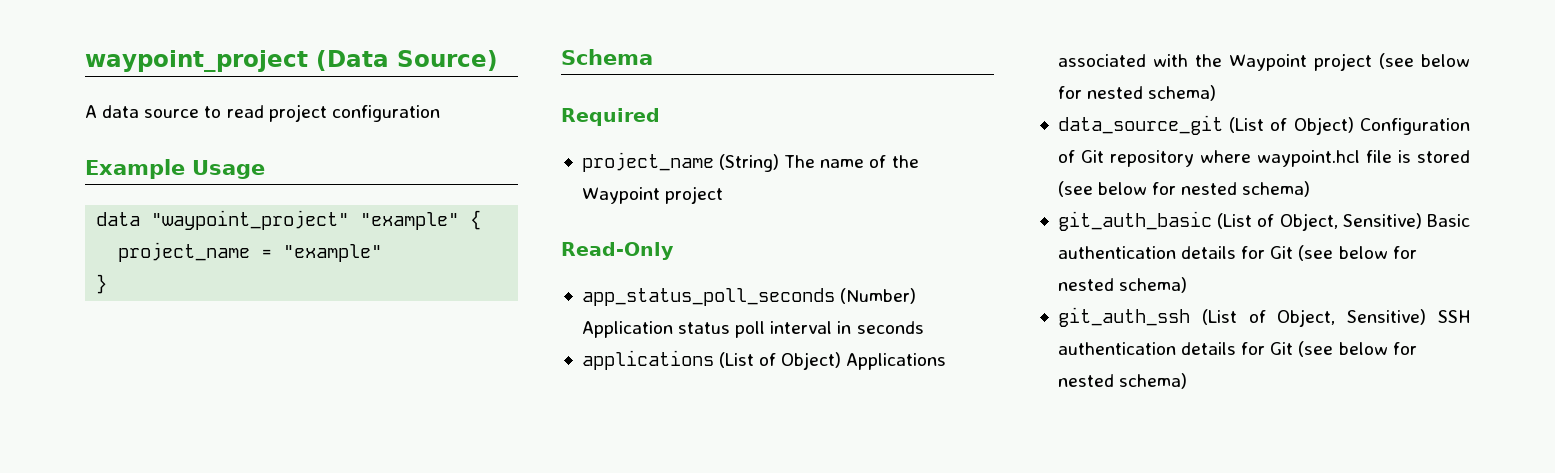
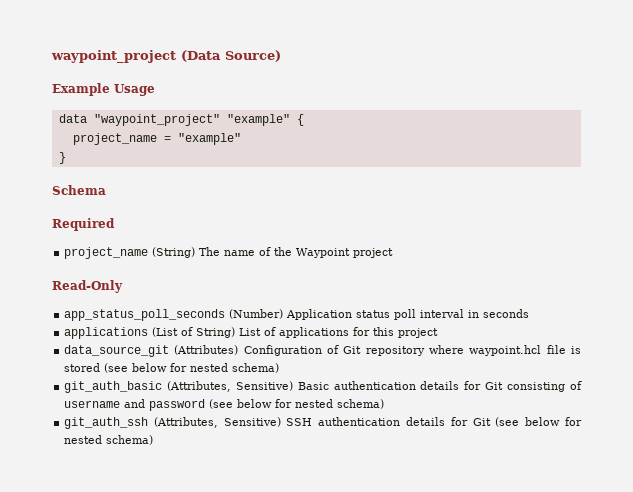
- A data source to read project configuration
- applications (List of Object) Applications associated with the Waypoint project (see below for nested schema)
- data_source_git (List of Object) Configuration of Git repository where waypoint.hcl file is stored (see below for nested schema)
+ applications (List of String) List of applications for this project
+ data_source_git (Attributes) Configuration of Git repository where waypoint.hcl file is stored (see below for nested schema)
- git_auth_basic (List of Object, Sensitive) Basic authentication details for Git (see below for nested schema)
+ git_auth_basic (Attributes, Sensitive) Basic authentication details for Git consisting of username and password (see below for nested schema)
- git_auth_ssh (List of Object, Sensitive) SSH authentication details for Git (see below for nested schema)
+ git_auth_ssh (Attributes, Sensitive) SSH authentication details for Git (see below for nested schema)

